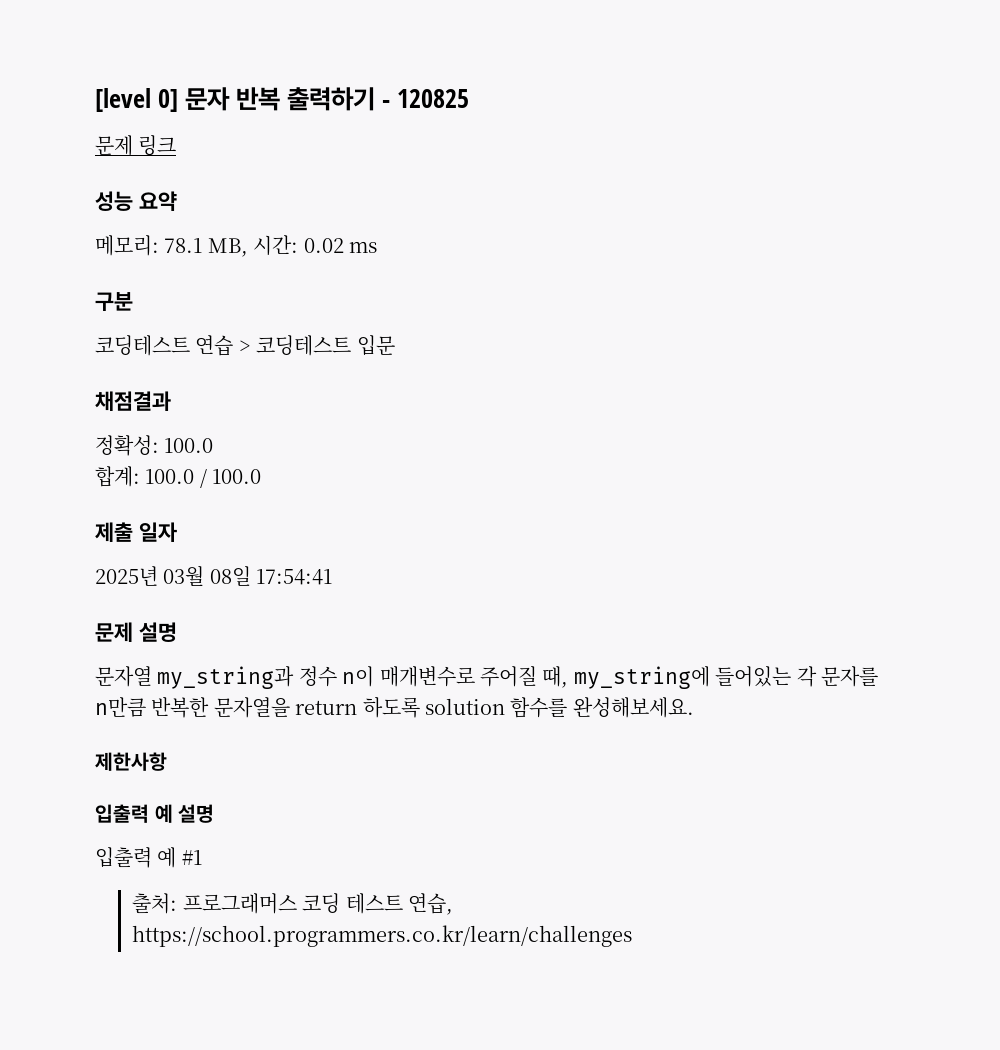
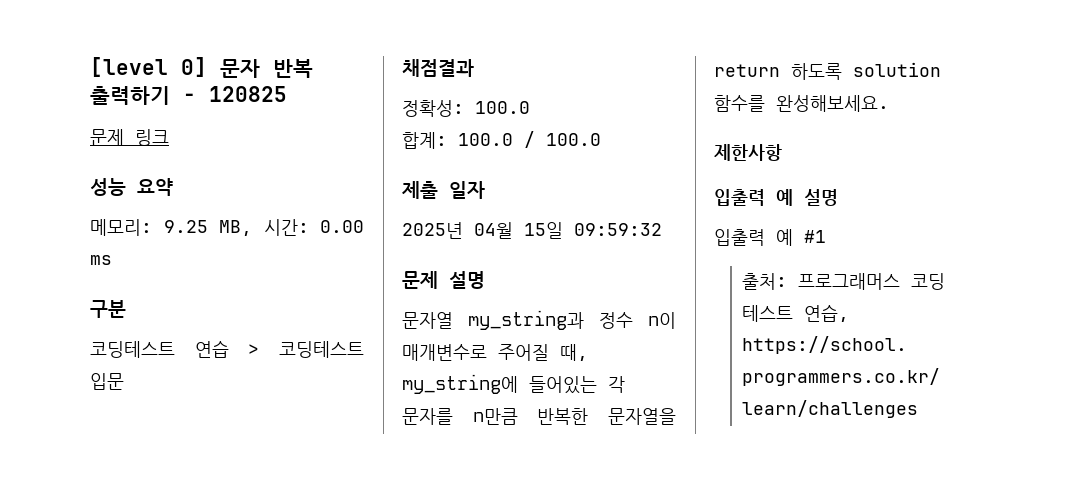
- 메모리: 78.1 MB, 시간: 0.02 ms
+ 메모리: 9.25 MB, 시간: 0.00 ms
- 2025년 03월 08일 17:54:41
+ 2025년 04월 15일 09:59:32

